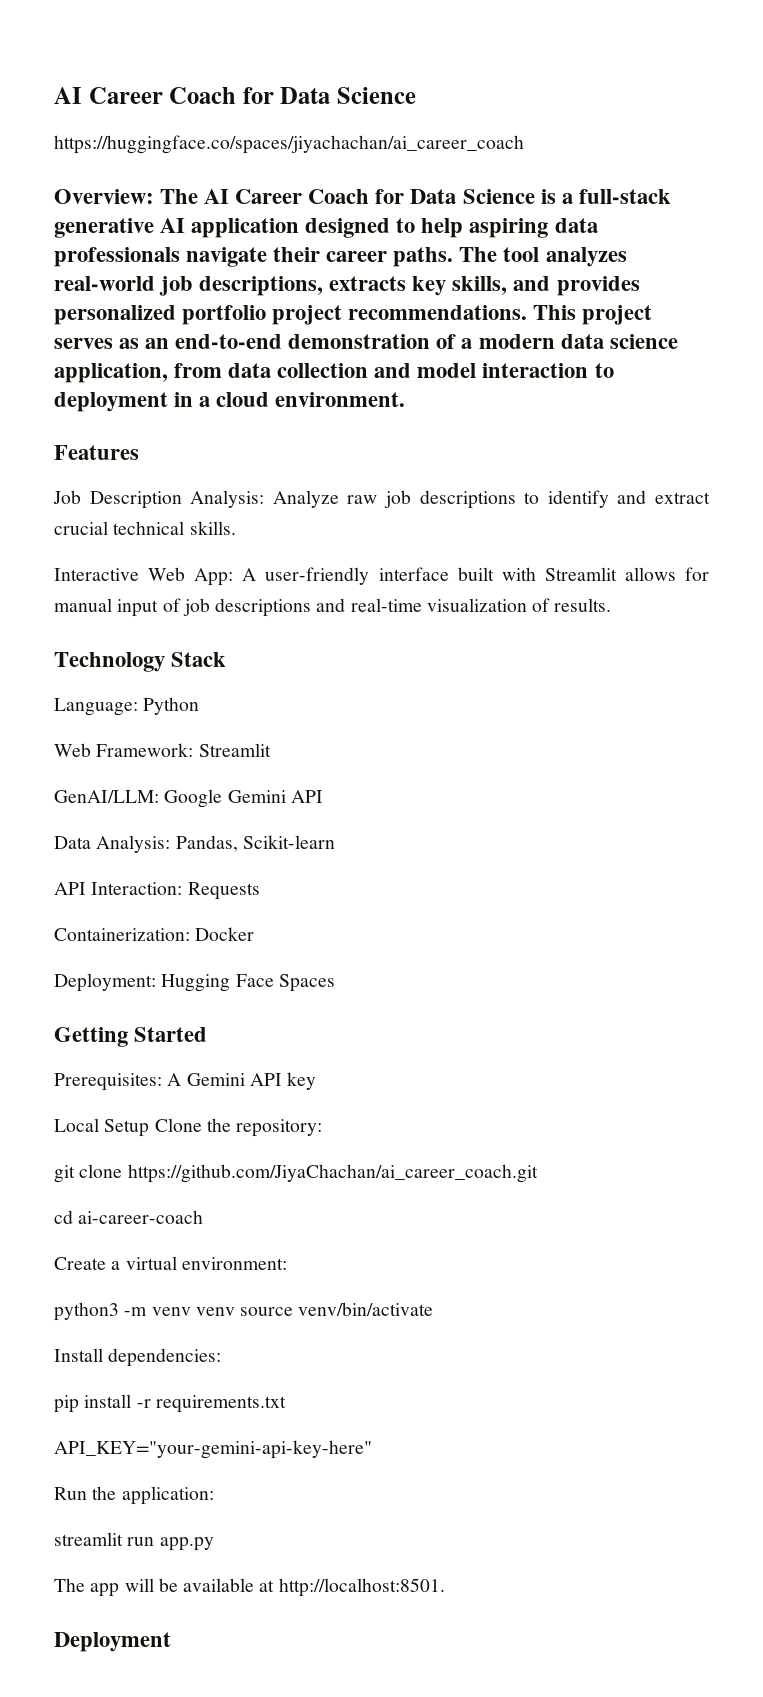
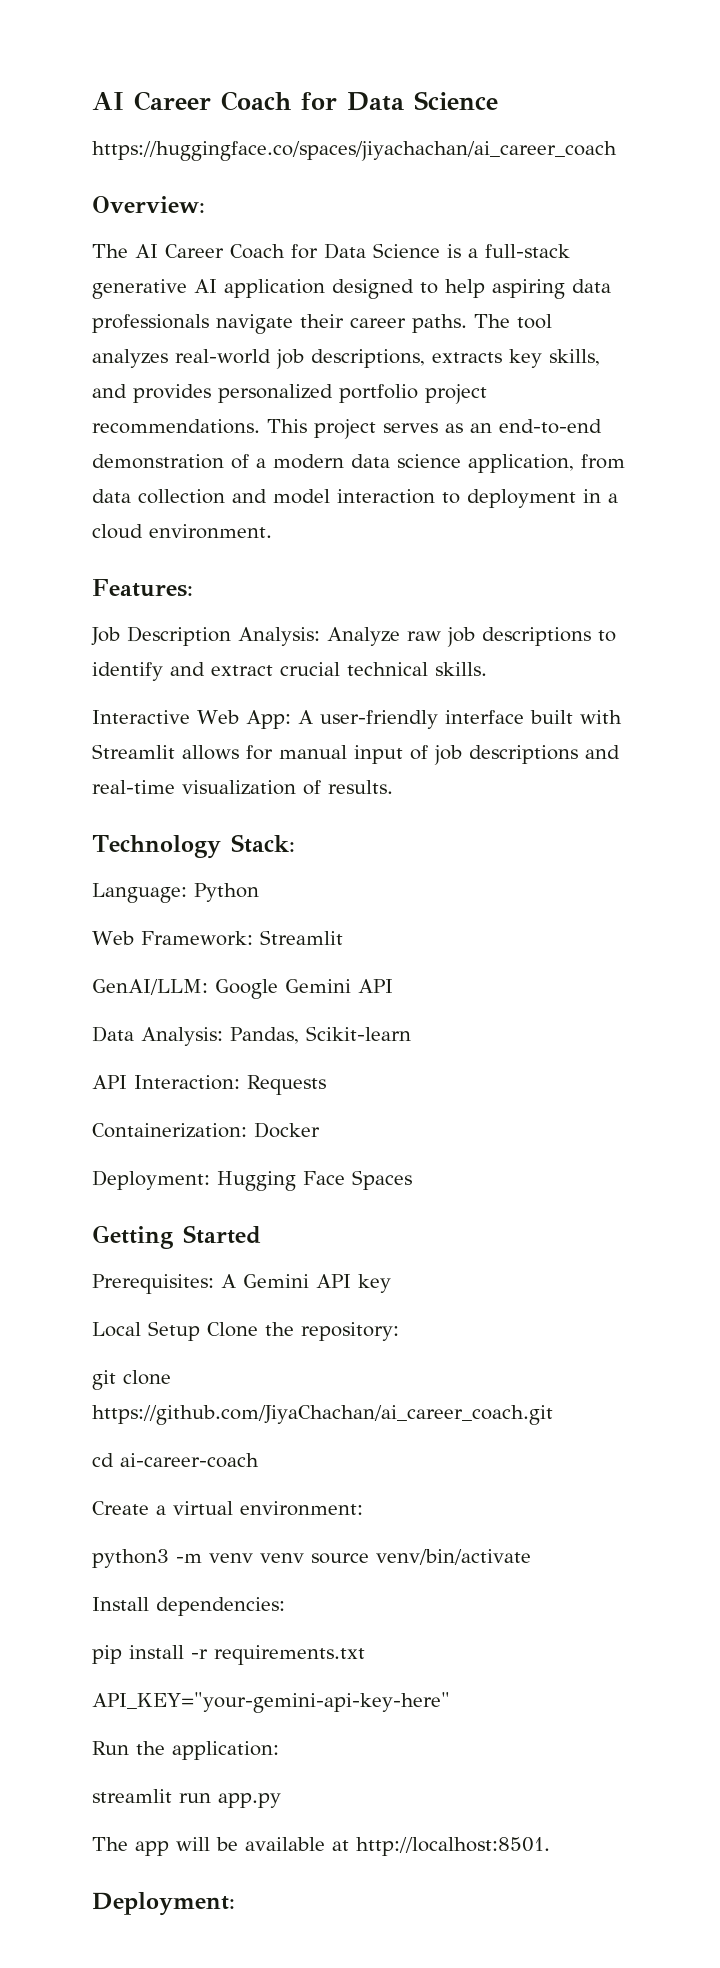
- Overview: The AI Career Coach for Data Science is a full-stack generative AI application designed to help aspiring data professionals navigate their career paths.
+ Overview:
+ The AI Career Coach for Data Science is a full-stack generative AI application designed to help aspiring data professionals navigate their career paths.
- Features
+ Features:
- Technology Stack
+ Technology Stack:
  The app will be available at http://localhost:8501.
- Deployment
+ Deployment:

